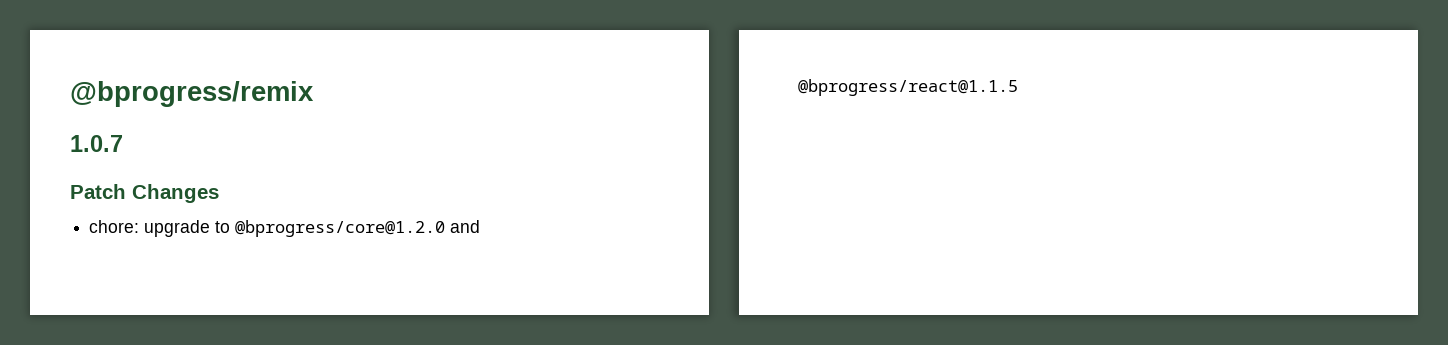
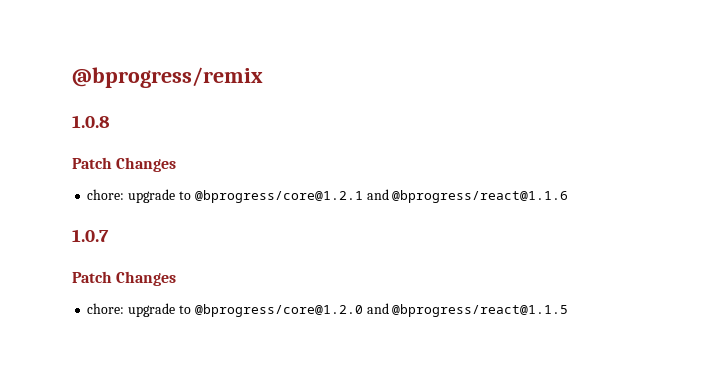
+ 1.0.8
+ Patch Changes
+ chore: upgrade to @bprogress/core@1.2.1 and @bprogress/react@1.1.6

